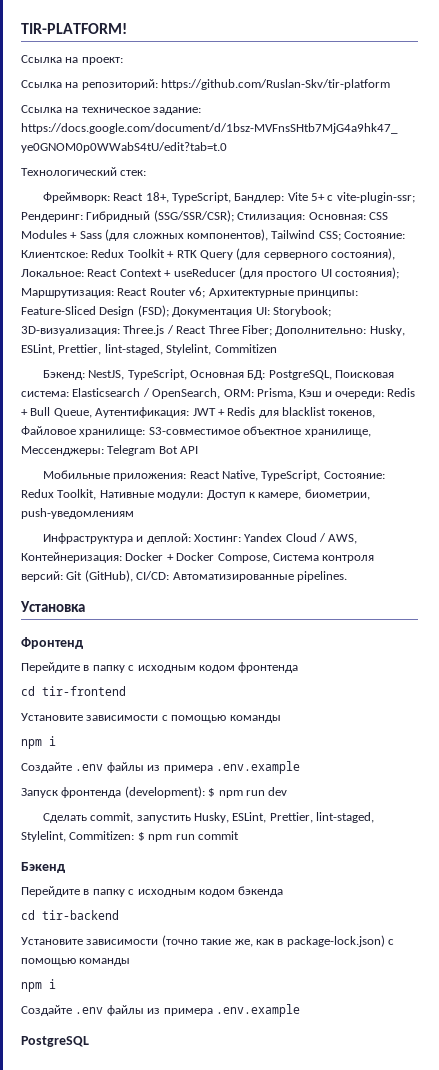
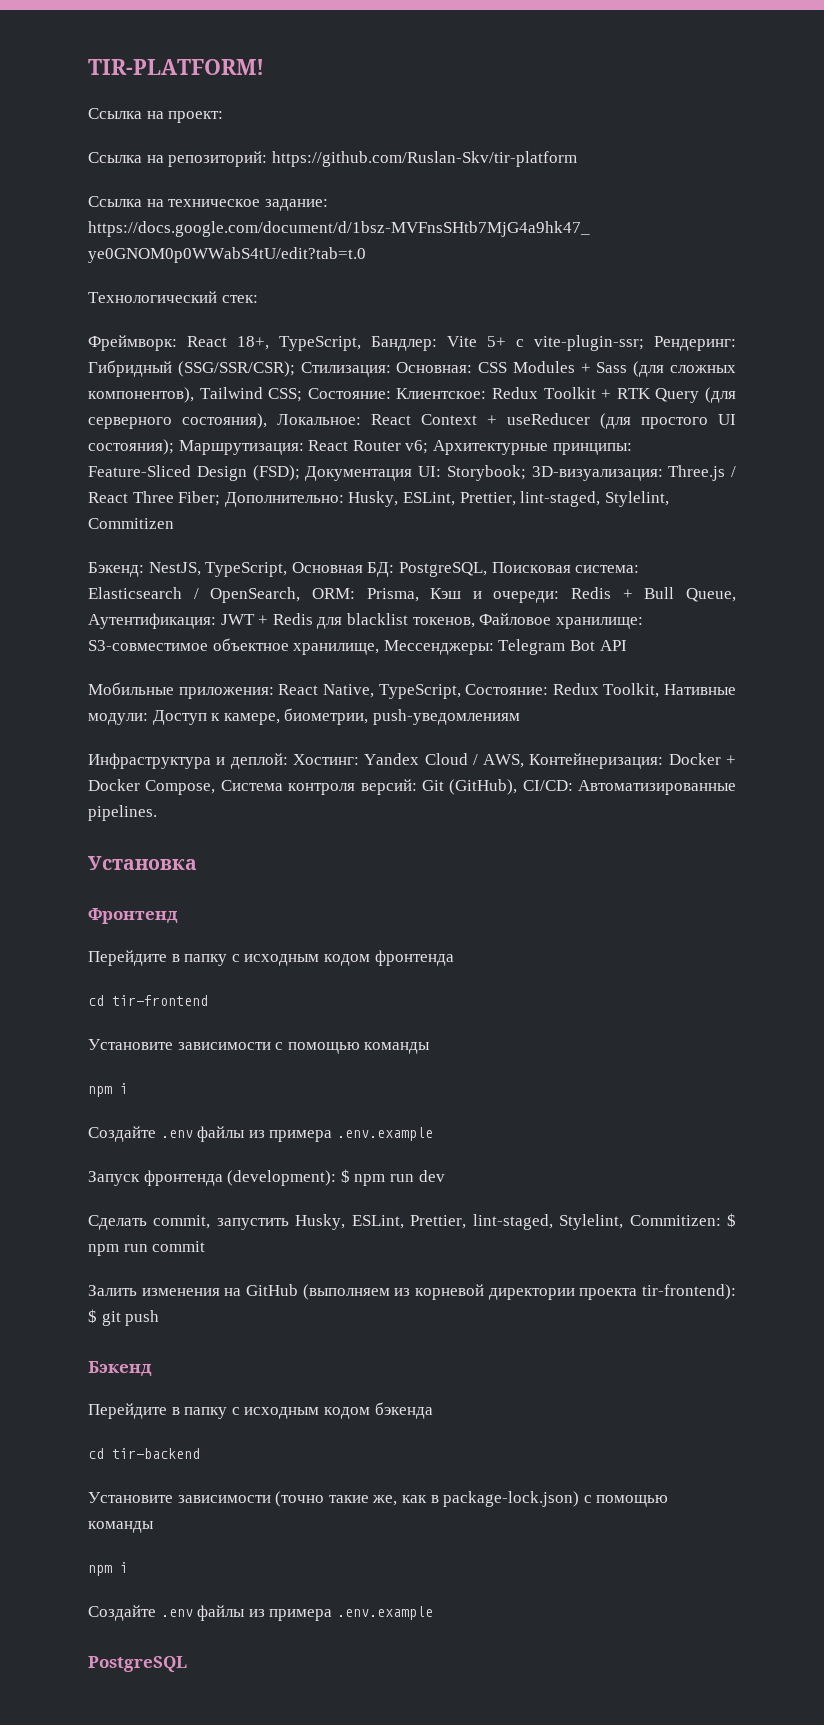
+ Залить изменения на GitHub (выполняем из корневой директории проекта tir-frontend): $ git push

